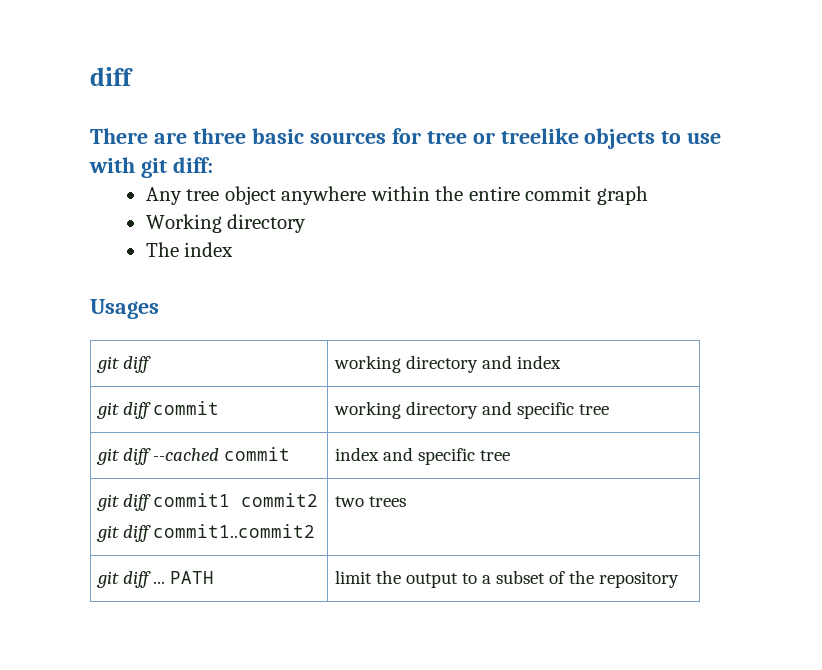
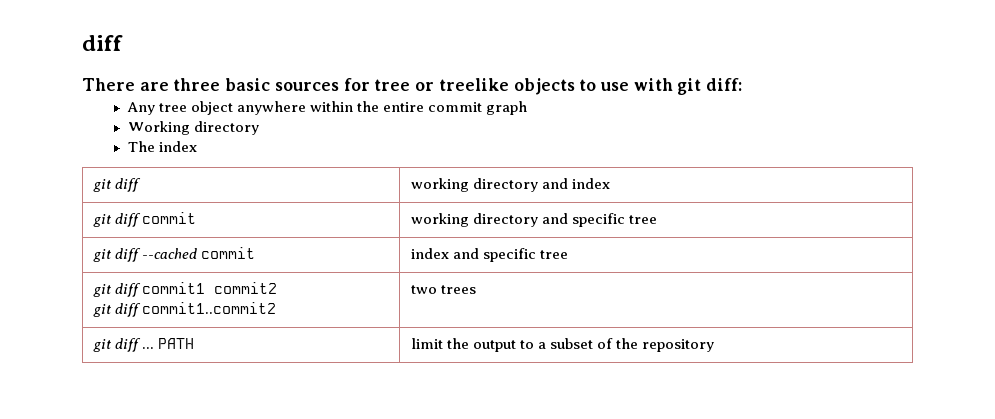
- Usages

